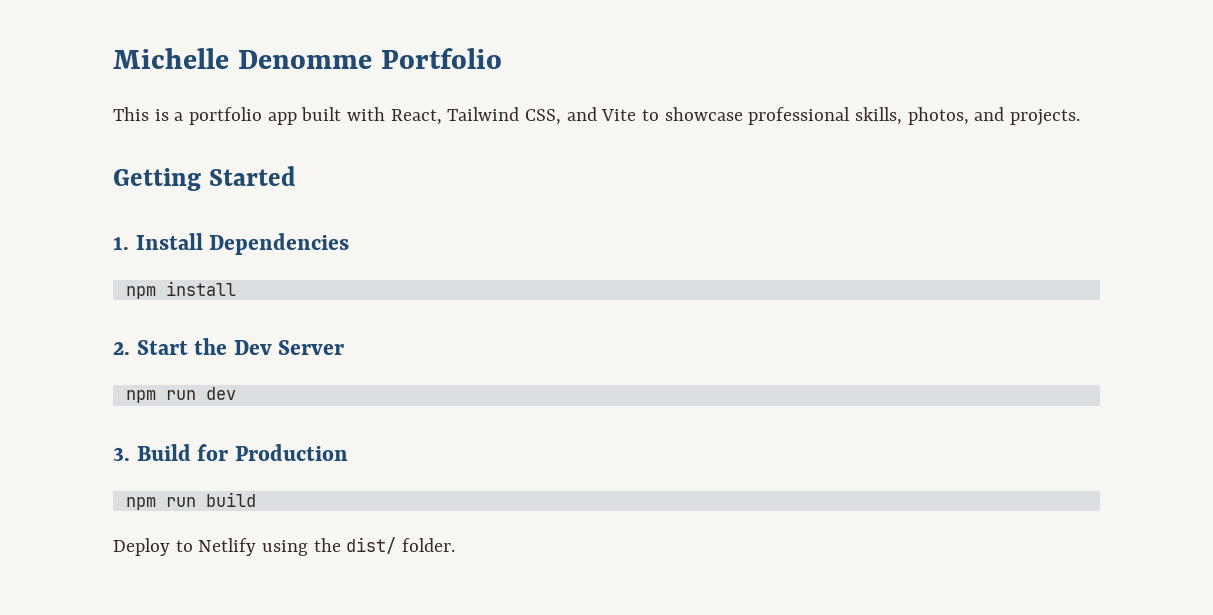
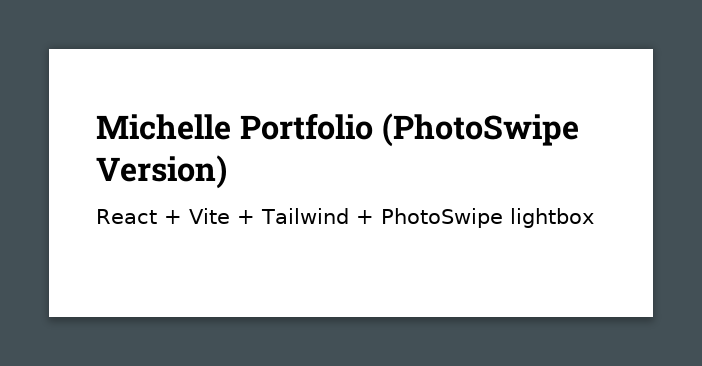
- Michelle Denomme Portfolio
- This is a portfolio app built with React, Tailwind CSS, and Vite to showcase professional skills, photos, and projects.
- Getting Started
- 1. Install Dependencies
- npm install
- 2. Start the Dev Server
- npm run dev
- 3. Build for Production
- npm run build
- Deploy to Netlify using the dist/ folder.
+ Michelle Portfolio (PhotoSwipe Version)
+ React + Vite + Tailwind + PhotoSwipe lightbox

